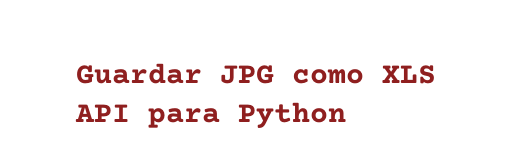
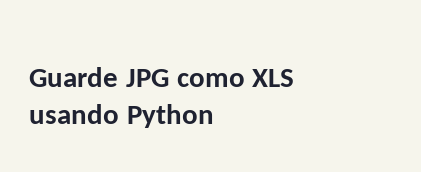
- Guardar JPG como XLS API para Python
+ Guarde JPG como XLS usando Python

